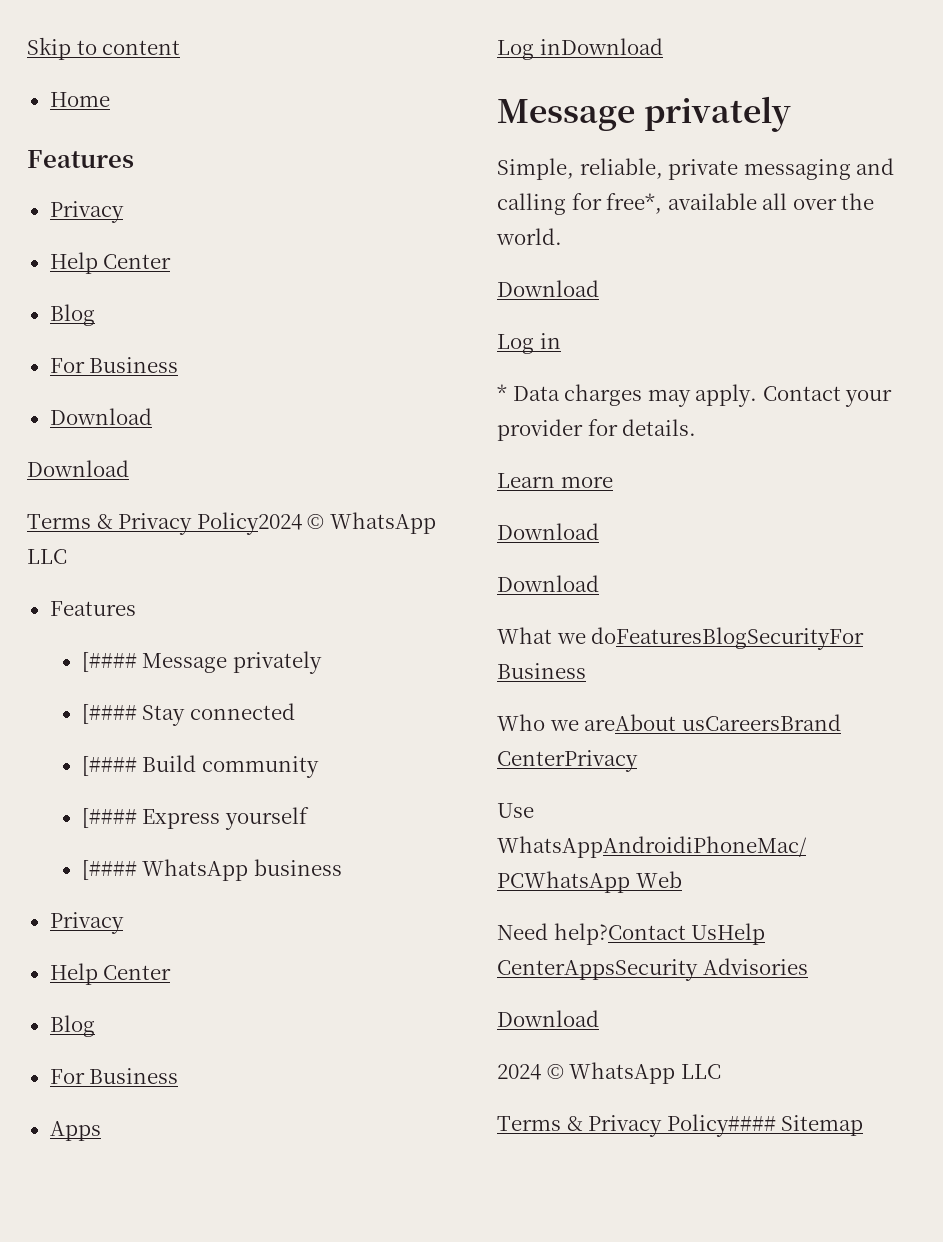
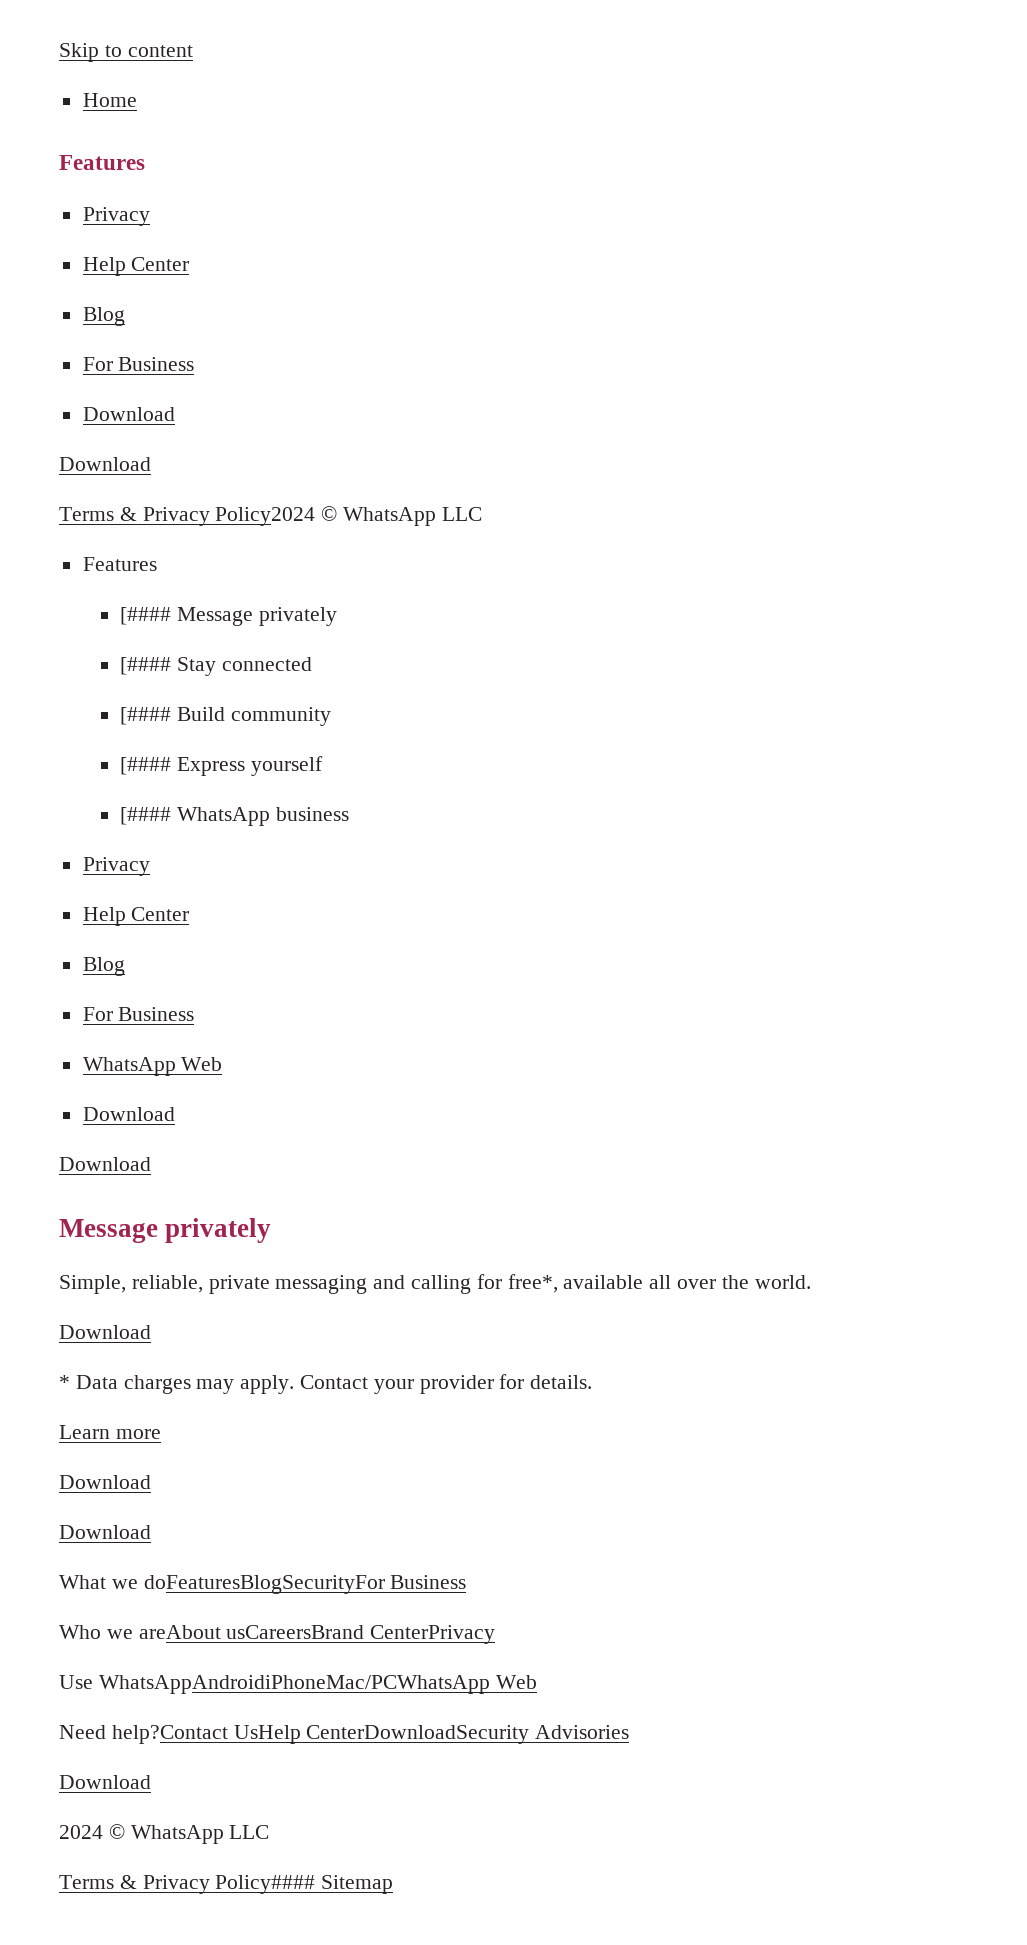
- Apps
- Log inDownload
+ WhatsApp Web
+ Download
+ Download
- Log in
- Need help?Contact UsHelp CenterAppsSecurity Advisories
+ Need help?Contact UsHelp CenterDownloadSecurity Advisories

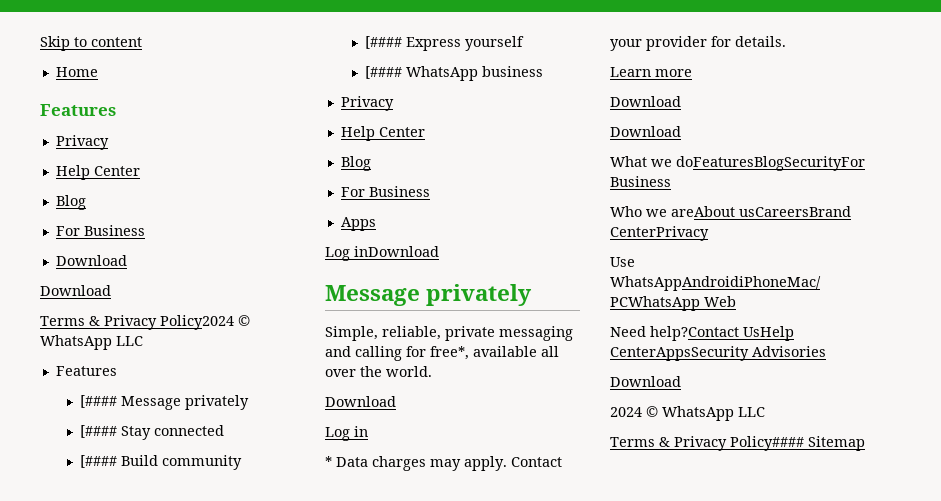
- WhatsApp Web
- Download
- Download
+ Apps
+ Log inDownload
+ Log in
- Need help?Contact UsHelp CenterDownloadSecurity Advisories
+ Need help?Contact UsHelp CenterAppsSecurity Advisories

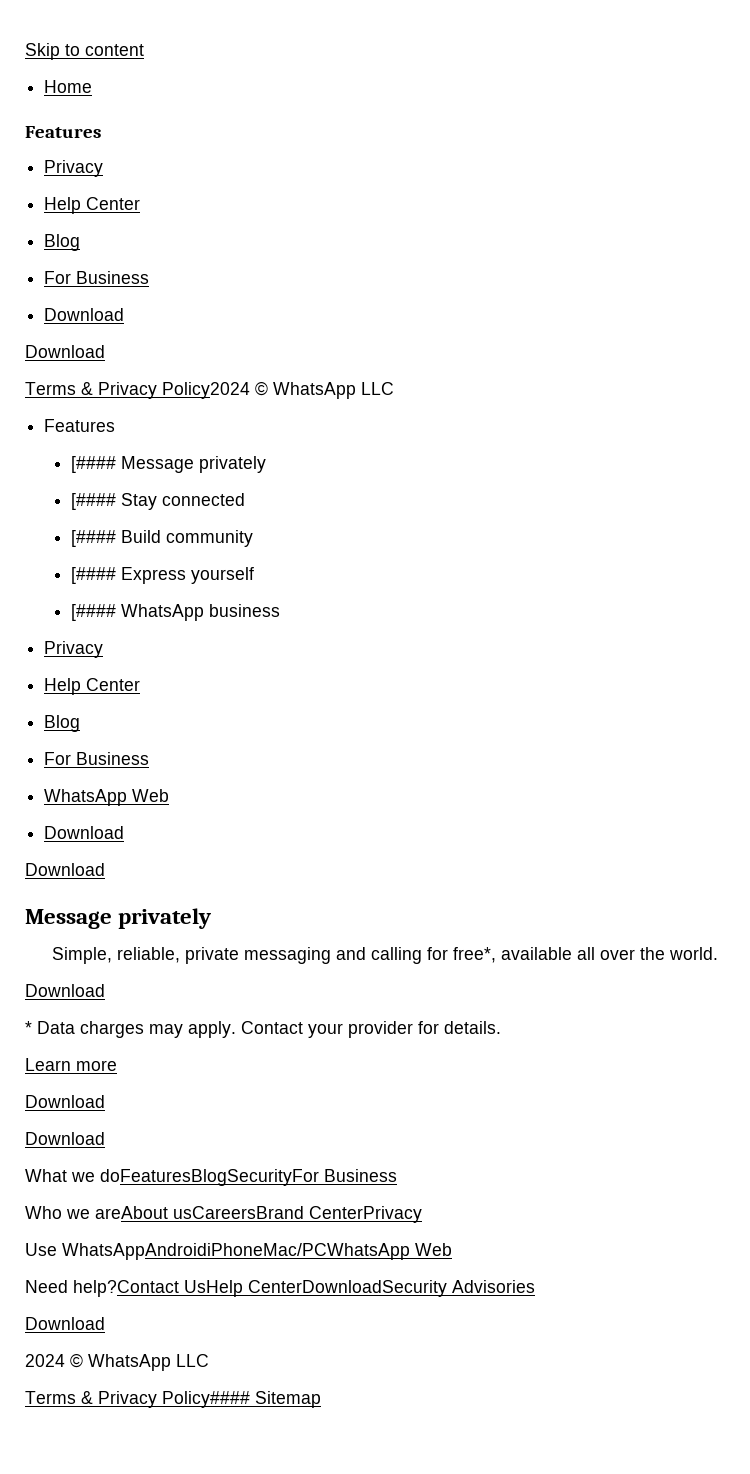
- Apps
- Log inDownload
+ WhatsApp Web
+ Download
+ Download
- Log in
- Need help?Contact UsHelp CenterAppsSecurity Advisories
+ Need help?Contact UsHelp CenterDownloadSecurity Advisories

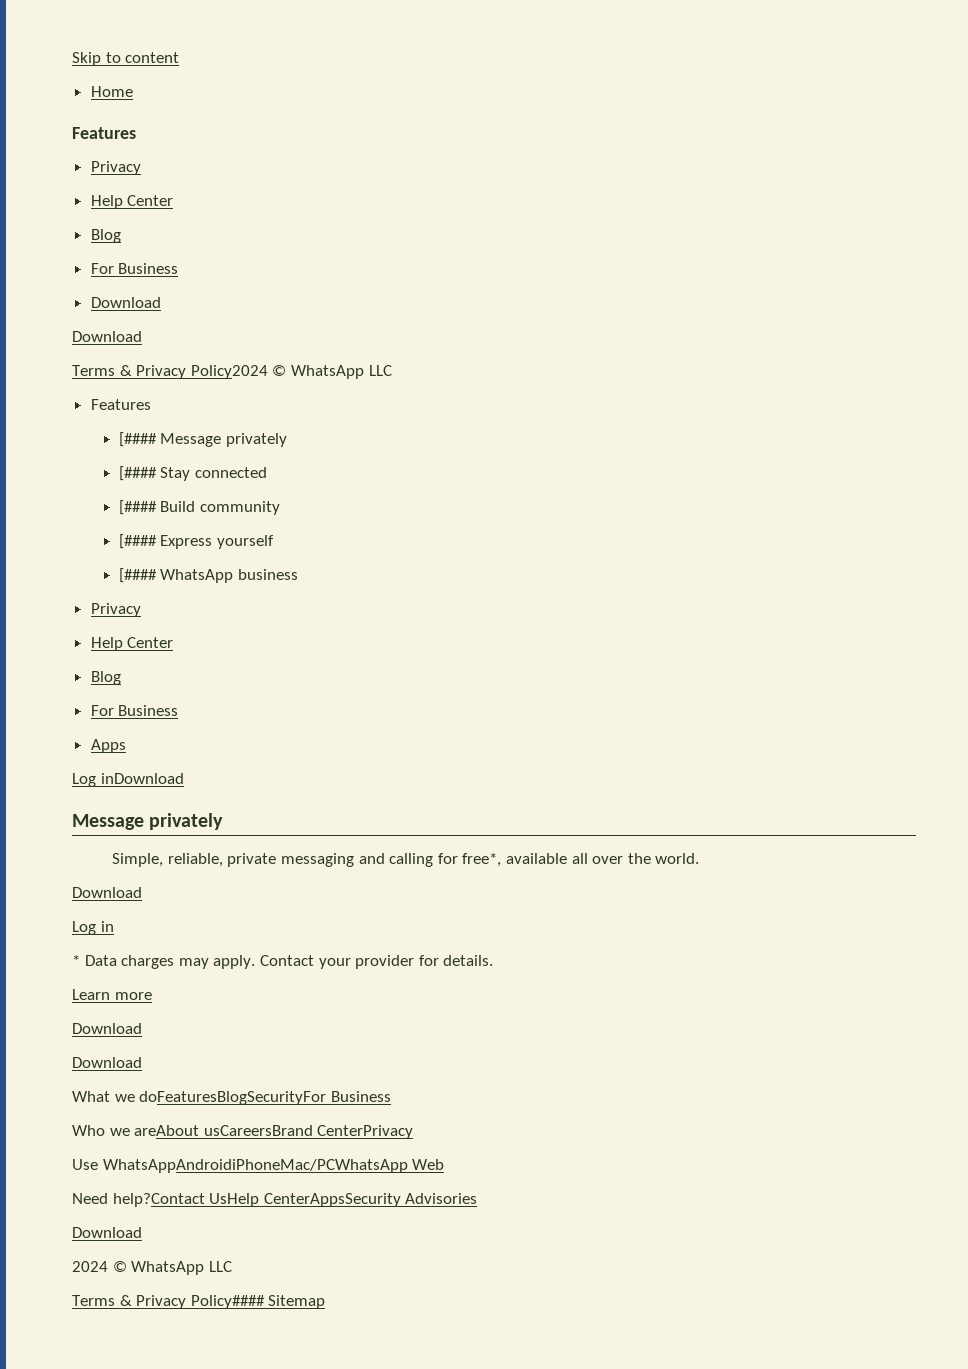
- WhatsApp Web
- Download
- Download
+ Apps
+ Log inDownload
+ Log in
- Need help?Contact UsHelp CenterDownloadSecurity Advisories
+ Need help?Contact UsHelp CenterAppsSecurity Advisories

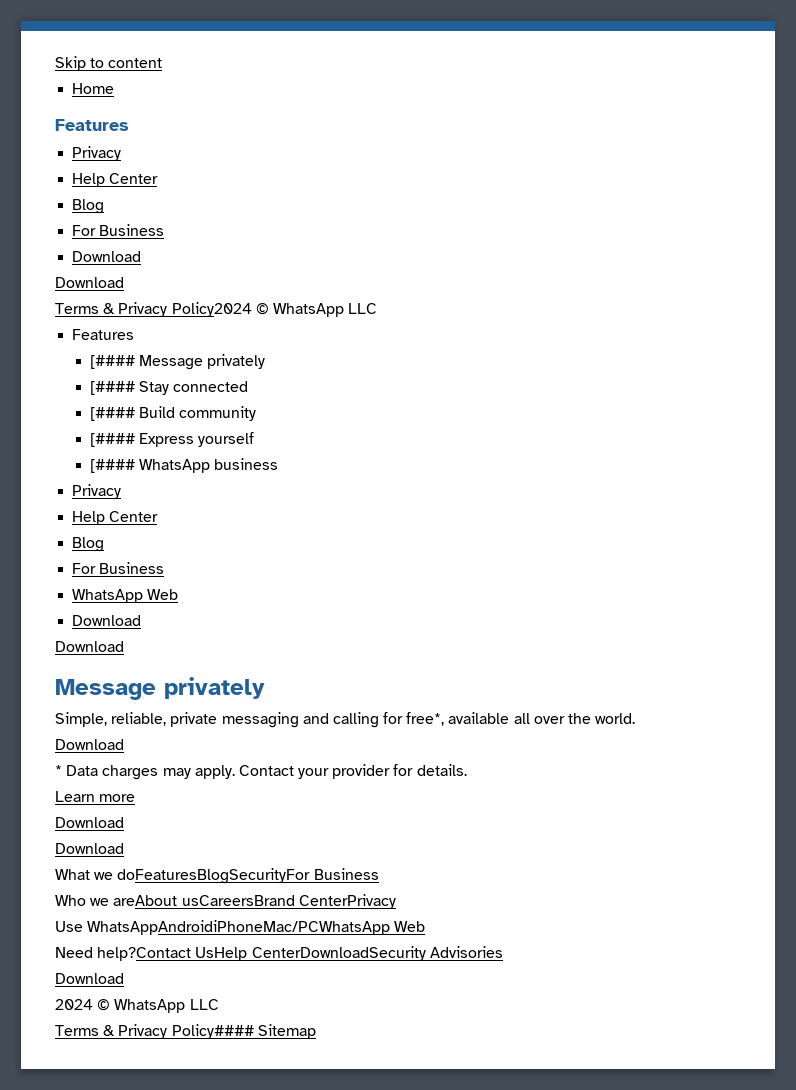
- Apps
- Log inDownload
+ WhatsApp Web
+ Download
+ Download
- Log in
- Need help?Contact UsHelp CenterAppsSecurity Advisories
+ Need help?Contact UsHelp CenterDownloadSecurity Advisories

